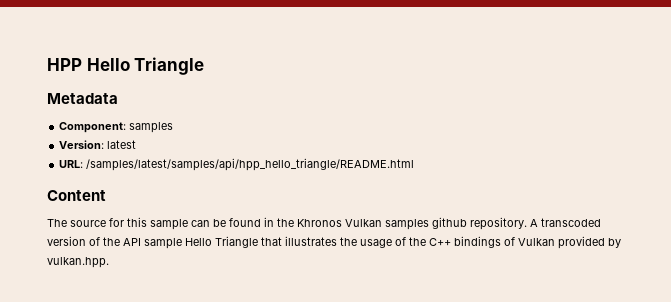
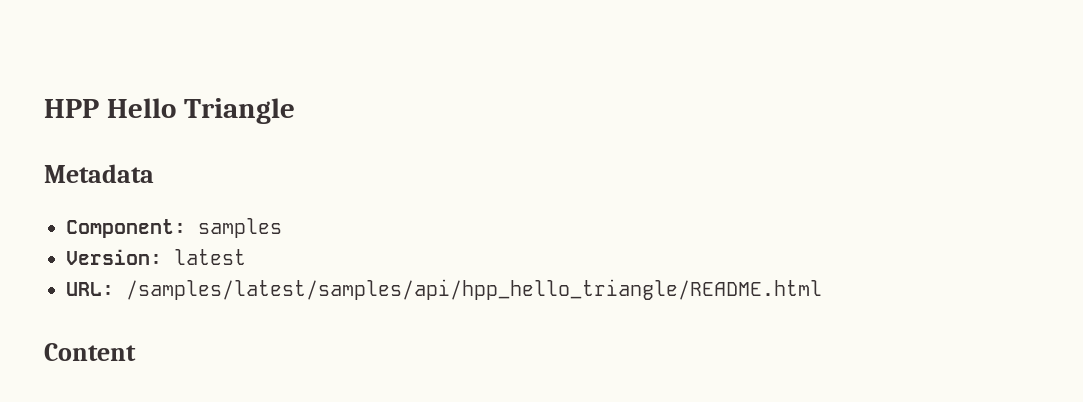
- The source for this sample can be found in the Khronos Vulkan samples github repository. A transcoded version of the API sample Hello Triangle that illustrates the usage of the C++ bindings of Vulkan provided by vulkan.hpp.

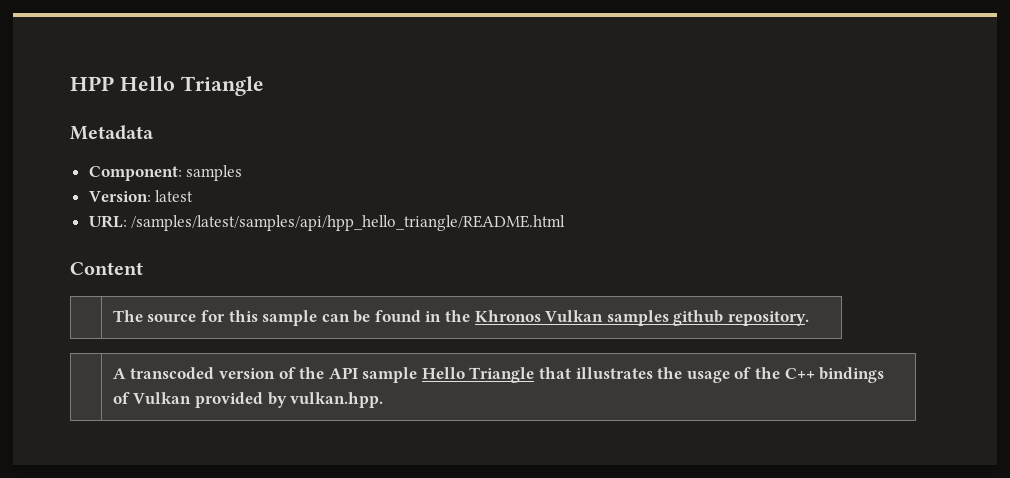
+ | The source for this sample can be found in the Khronos Vulkan samples github repository.
+ | A transcoded version of the API sample Hello Triangle that illustrates the usage of the C++ bindings of Vulkan provided by vulkan.hpp.

